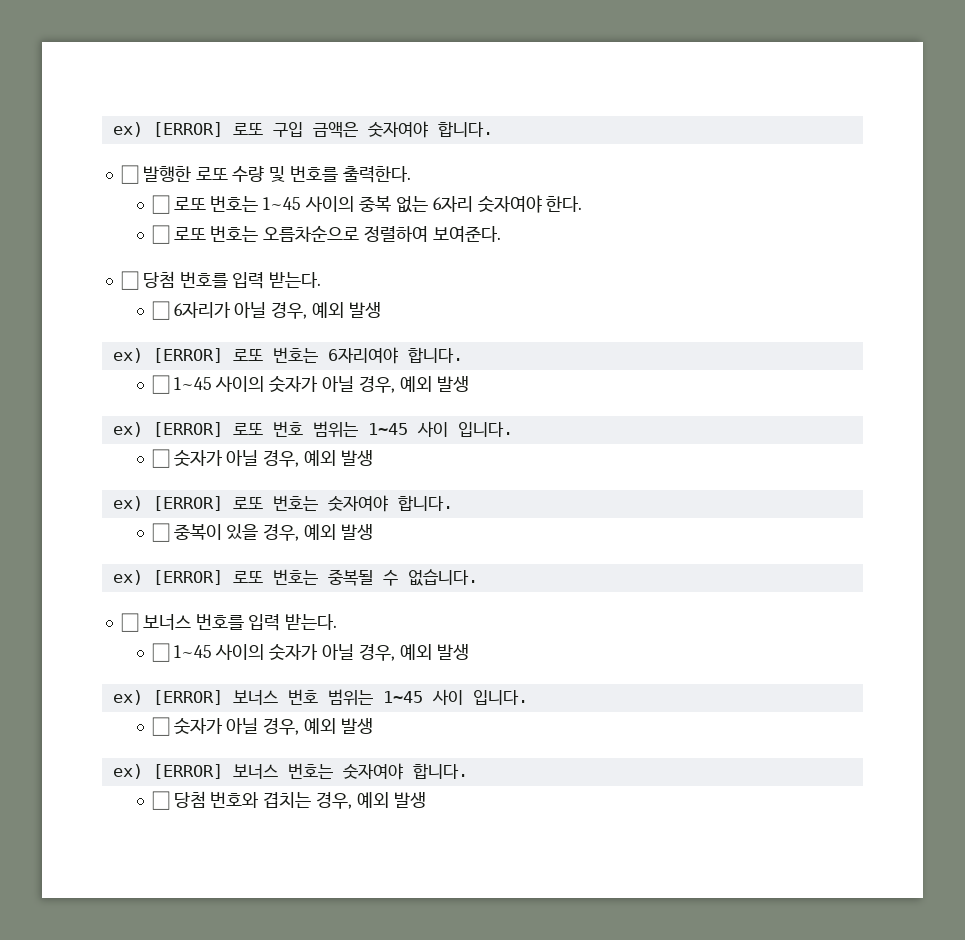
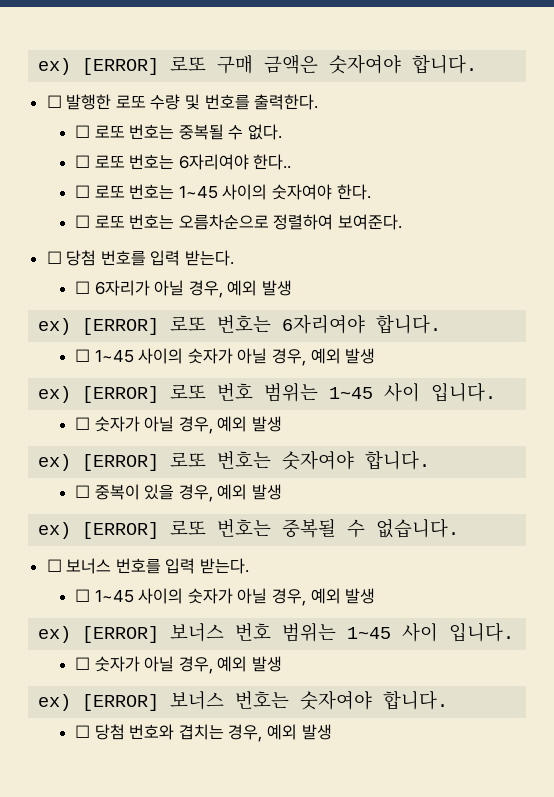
- ex) [ERROR] 로또 구입 금액은 숫자여야 합니다.
+ ex) [ERROR] 로또 구매 금액은 숫자여야 합니다.
+ ☐ 로또 번호는 중복될 수 없다.
+ ☐ 로또 번호는 6자리여야 한다..
- ☐ 로또 번호는 1~45 사이의 중복 없는 6자리 숫자여야 한다.
+ ☐ 로또 번호는 1~45 사이의 숫자여야 한다.

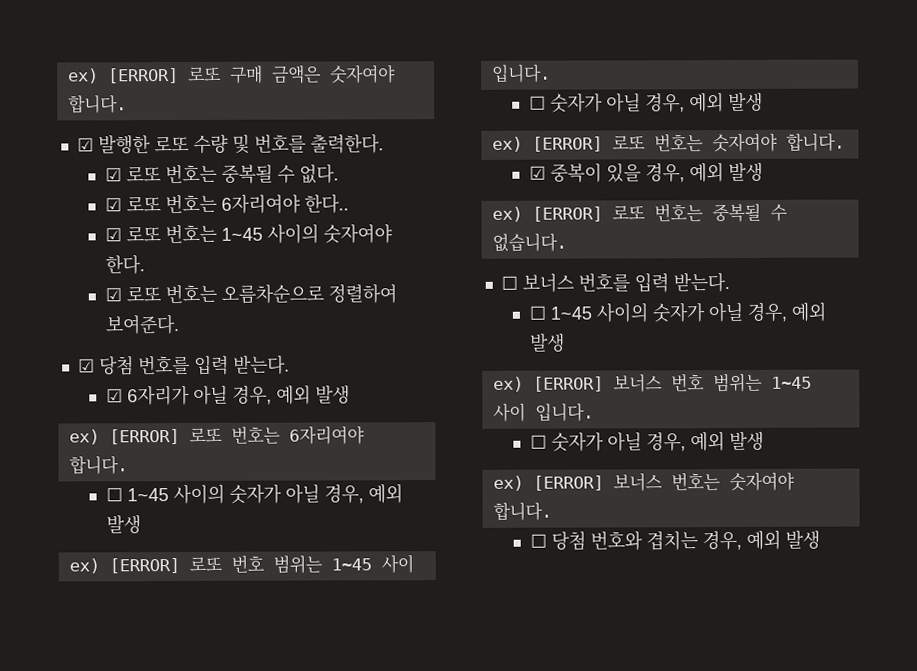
- ☐ 발행한 로또 수량 및 번호를 출력한다.
+ ☑ 발행한 로또 수량 및 번호를 출력한다.
- ☐ 로또 번호는 중복될 수 없다.
+ ☑ 로또 번호는 중복될 수 없다.
- ☐ 로또 번호는 6자리여야 한다..
+ ☑ 로또 번호는 6자리여야 한다..
- ☐ 로또 번호는 1~45 사이의 숫자여야 한다.
+ ☑ 로또 번호는 1~45 사이의 숫자여야 한다.
- ☐ 로또 번호는 오름차순으로 정렬하여 보여준다.
+ ☑ 로또 번호는 오름차순으로 정렬하여 보여준다.
- ☐ 당첨 번호를 입력 받는다.
+ ☑ 당첨 번호를 입력 받는다.
- ☐ 6자리가 아닐 경우, 예외 발생
+ ☑ 6자리가 아닐 경우, 예외 발생
- ☐ 중복이 있을 경우, 예외 발생
+ ☑ 중복이 있을 경우, 예외 발생

